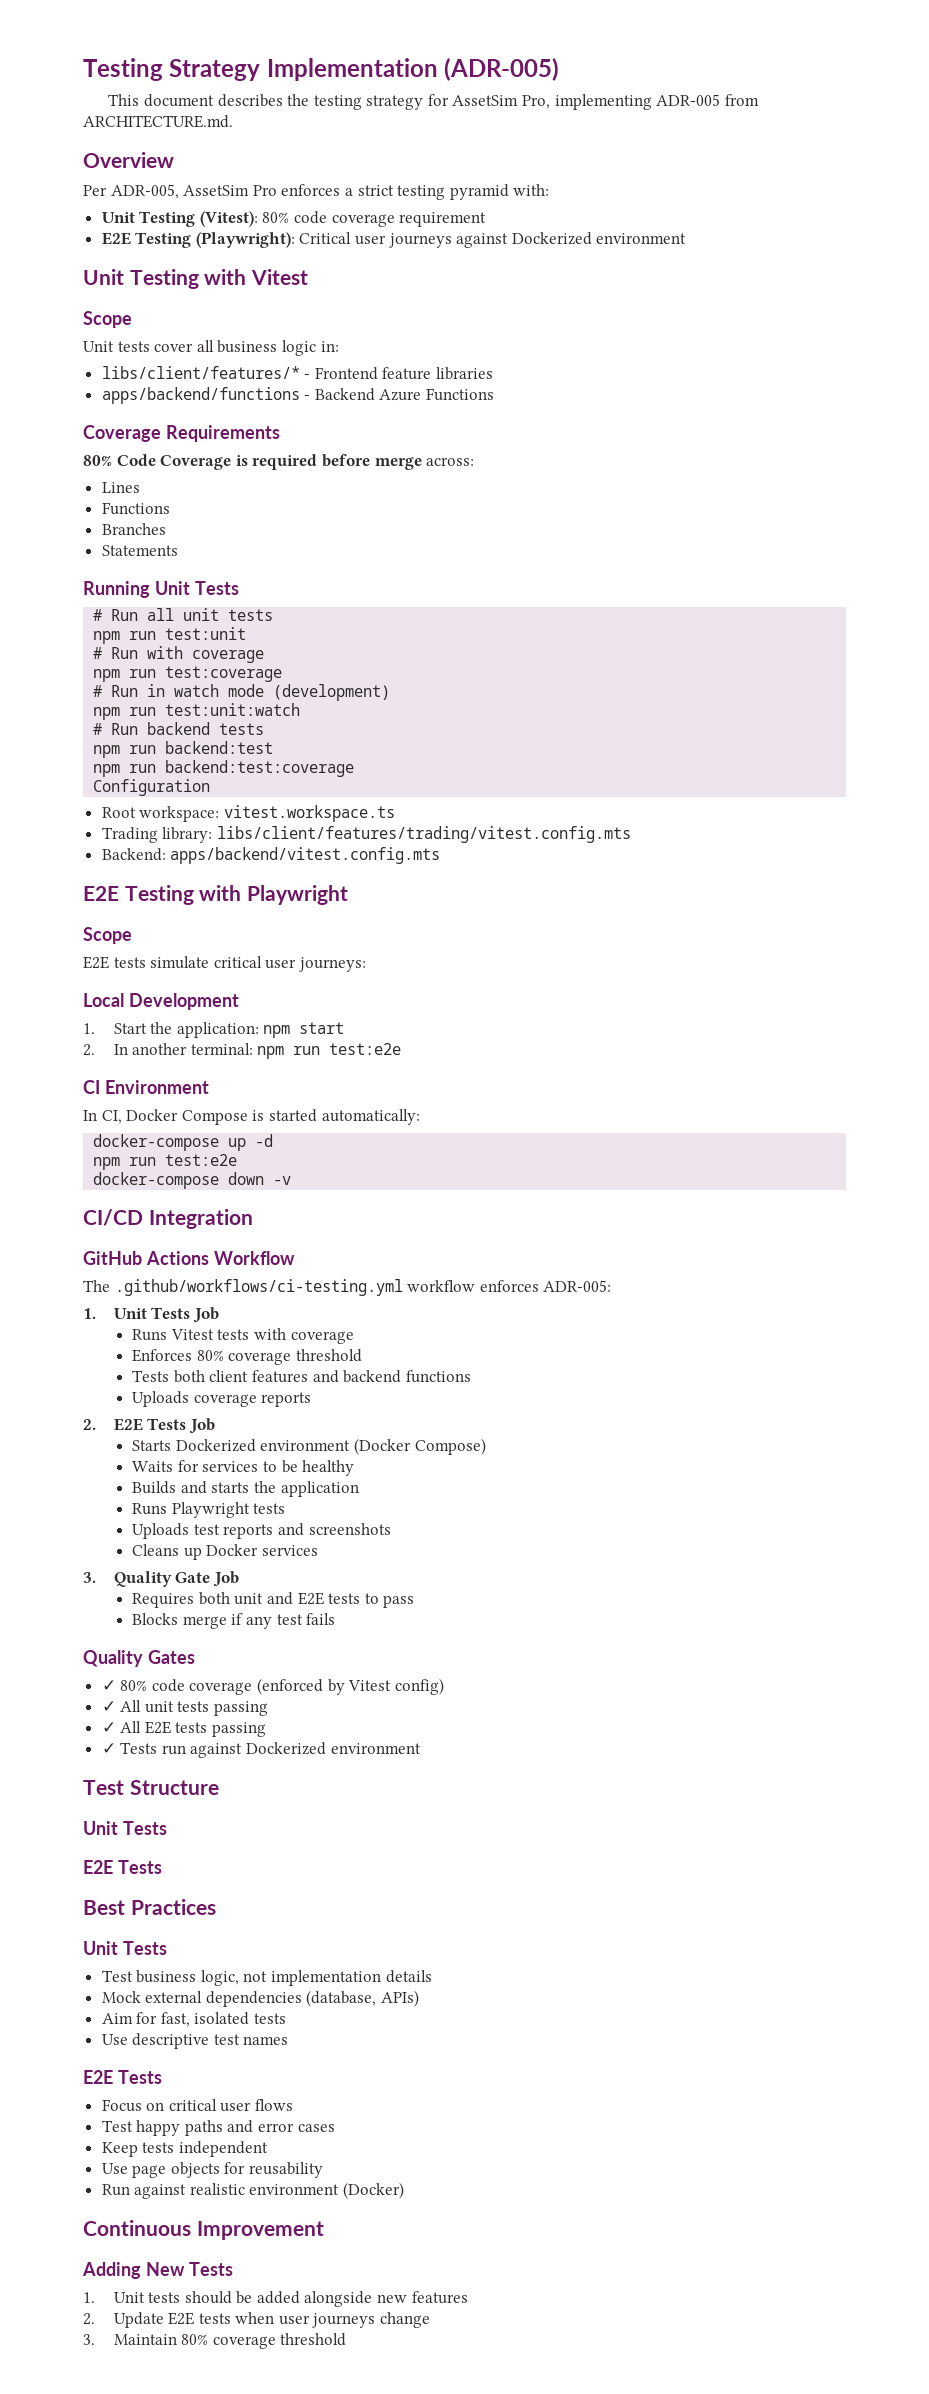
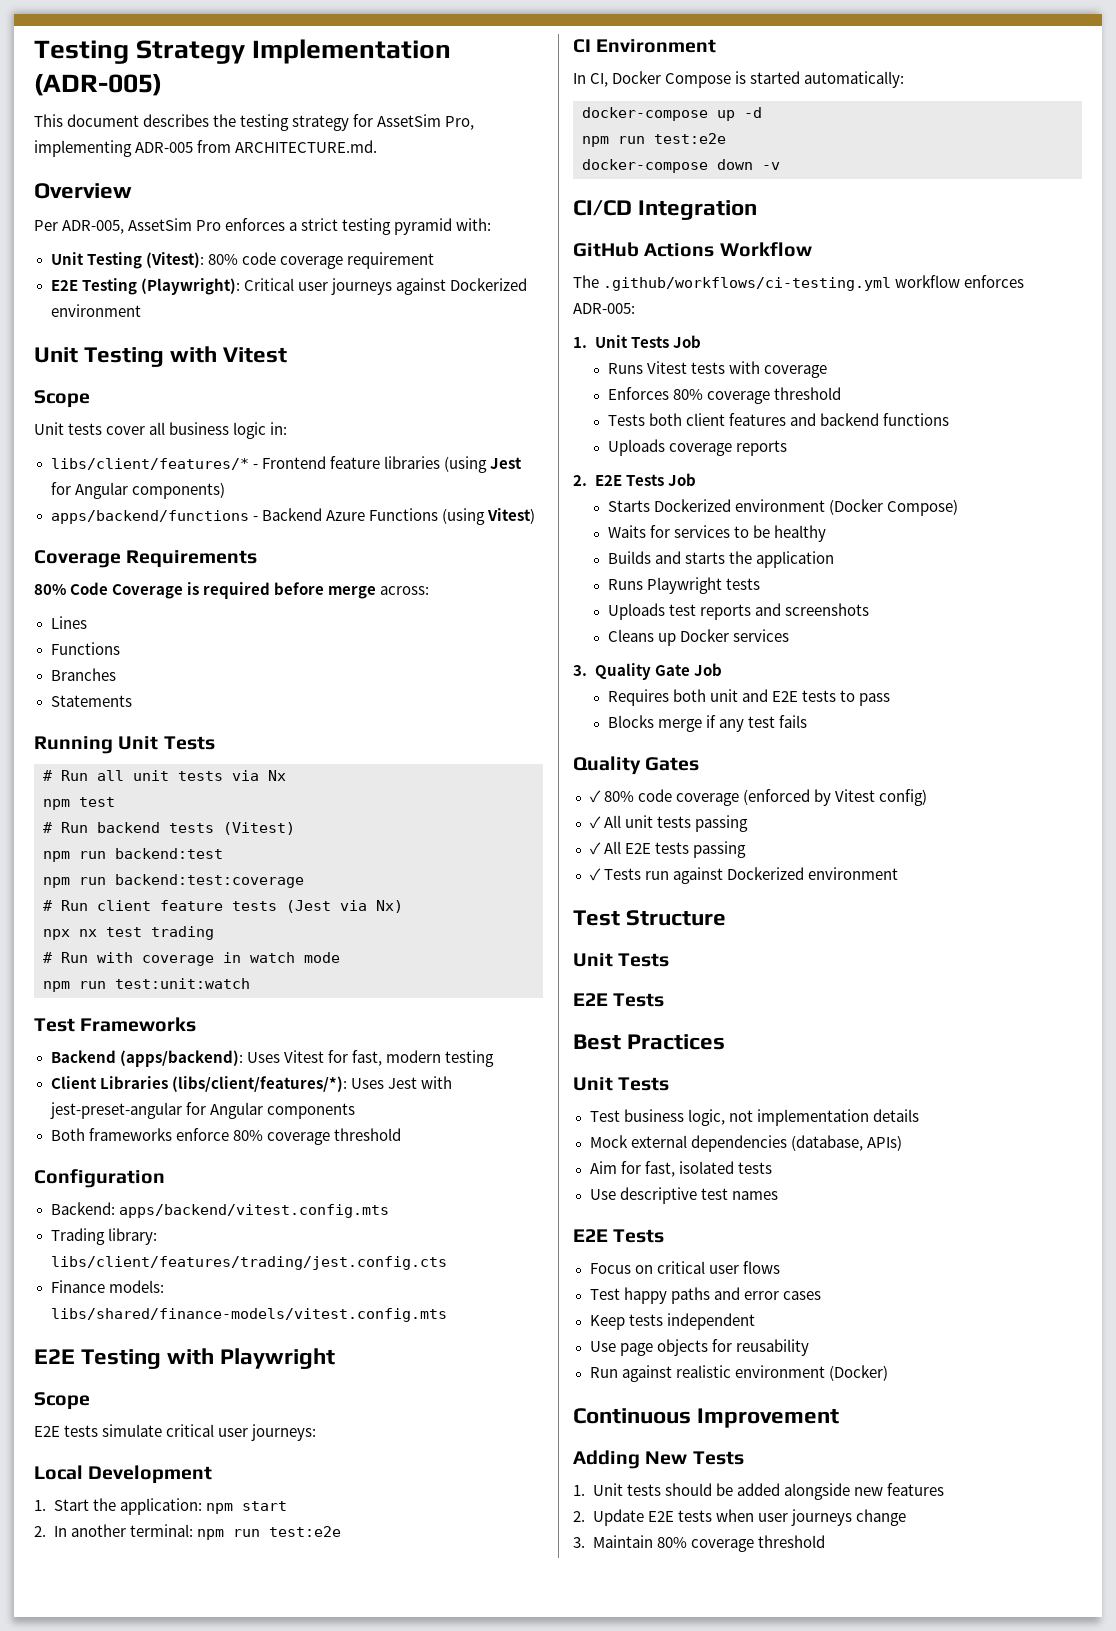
- libs/client/features/* - Frontend feature libraries
+ libs/client/features/* - Frontend feature libraries (using Jest for Angular components)
- apps/backend/functions - Backend Azure Functions
+ apps/backend/functions - Backend Azure Functions (using Vitest)
- # Run all unit tests
- npm run test:unit
- # Run with coverage
- npm run test:coverage
- # Run in watch mode (development)
- npm run test:unit:watch
+ # Run all unit tests via Nx
+ npm test
- # Run backend tests
+ # Run backend tests (Vitest)
+ # Run client feature tests (Jest via Nx)
+ npx nx test trading
+ # Run with coverage in watch mode
+ npm run test:unit:watch
+ Test Frameworks
+ Backend (apps/backend): Uses Vitest for fast, modern testing
+ Client Libraries (libs/client/features/*): Uses Jest with jest-preset-angular for Angular components
+ Both frameworks enforce 80% coverage threshold
  Configuration
- Root workspace: vitest.workspace.ts
- Trading library: libs/client/features/trading/vitest.config.mts
  Backend: apps/backend/vitest.config.mts
+ Trading library: libs/client/features/trading/jest.config.cts
+ Finance models: libs/shared/finance-models/vitest.config.mts

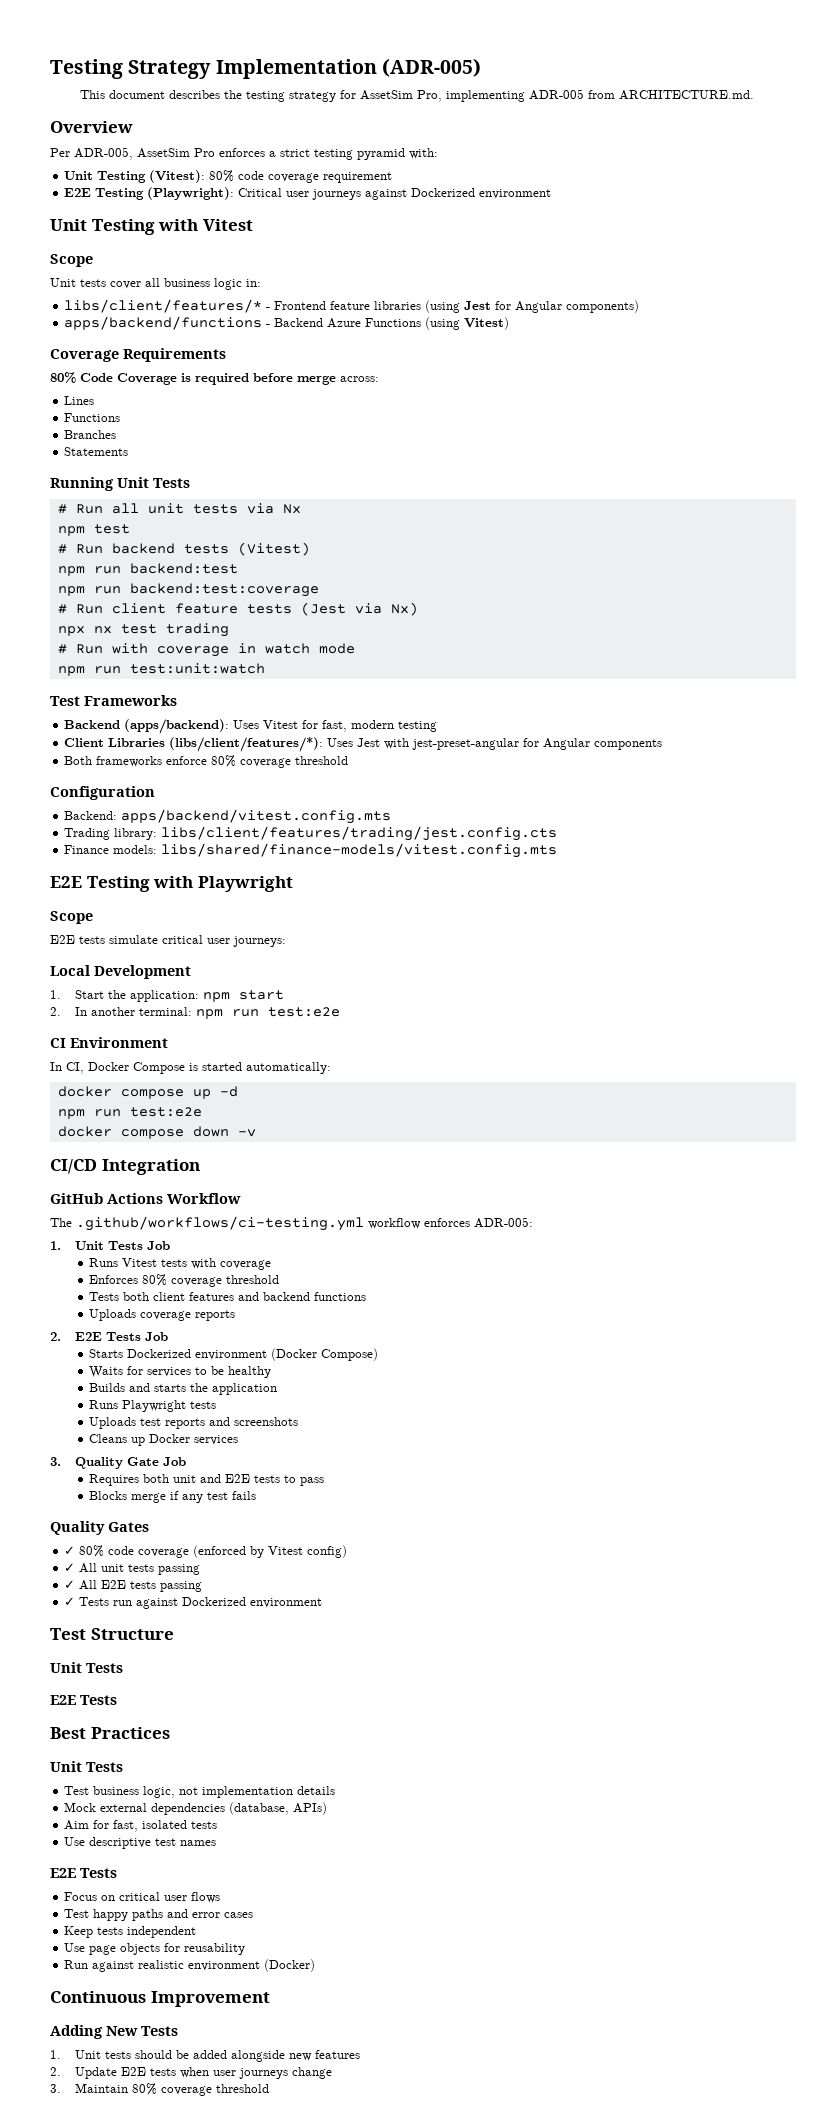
- docker-compose up -d
+ docker compose up -d
- docker-compose down -v
+ docker compose down -v

